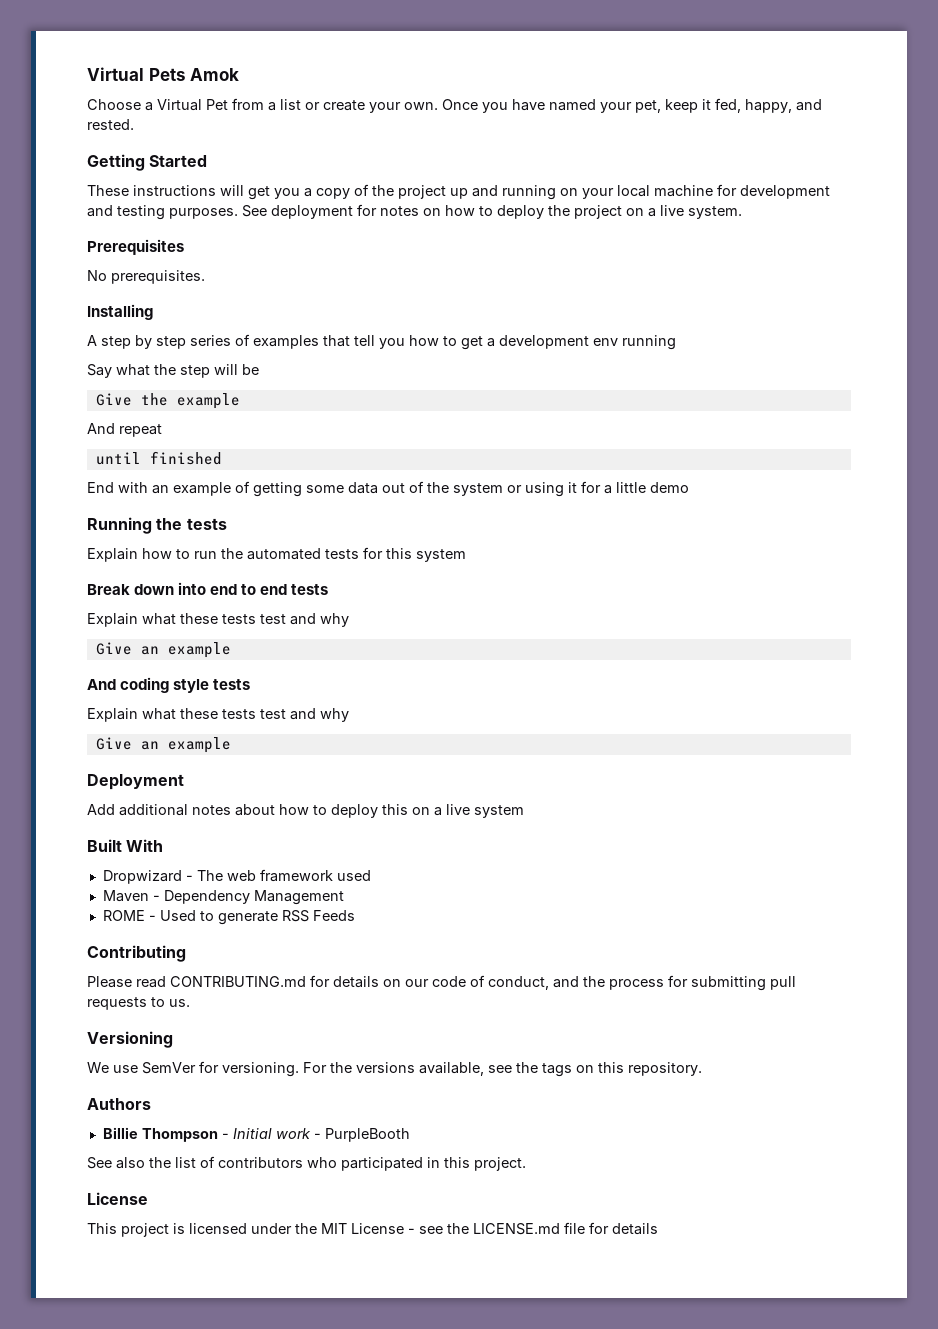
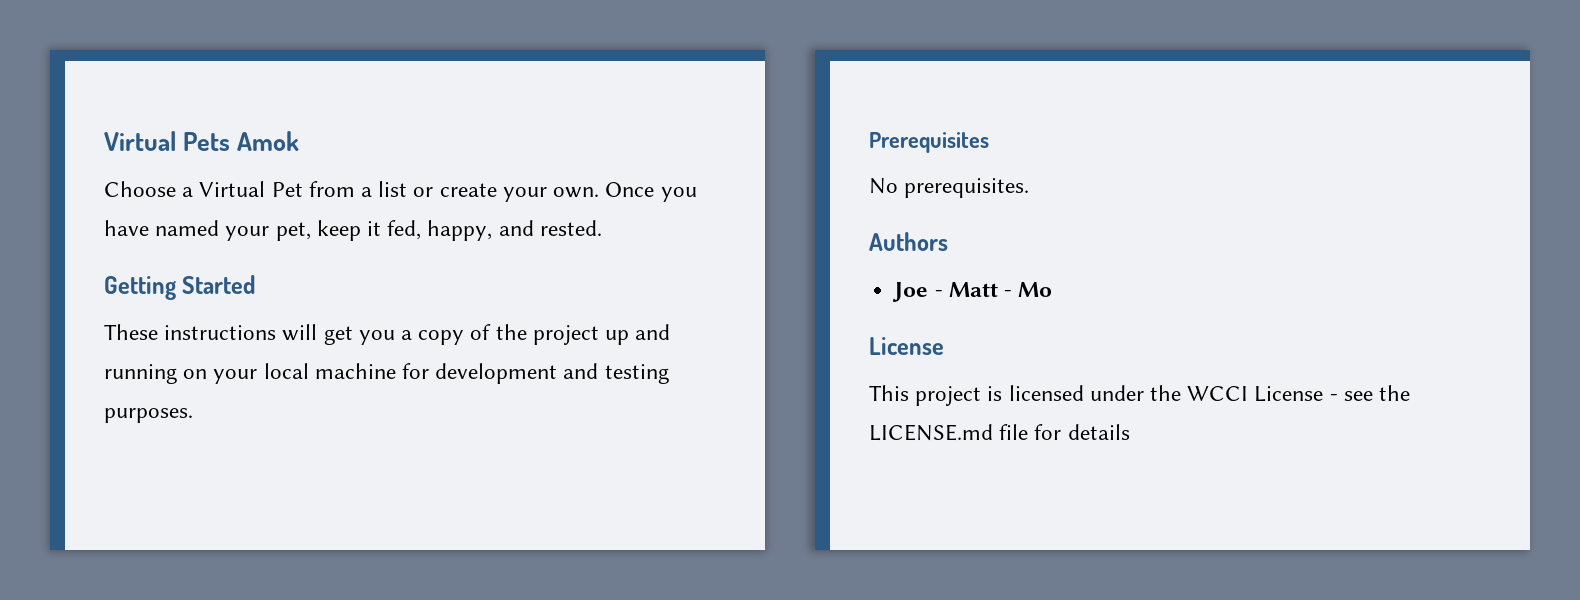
- These instructions will get you a copy of the project up and running on your local machine for development and testing purposes. See deployment for notes on how to deploy the project on a live system.
+ These instructions will get you a copy of the project up and running on your local machine for development and testing purposes.
  Prerequisites
  No prerequisites.
- Installing
- A step by step series of examples that tell you how to get a development env running
- Say what the step will be
- Give the example
- And repeat
- until finished
- End with an example of getting some data out of the system or using it for a little demo
- Running the tests
- Explain how to run the automated tests for this system
- Break down into end to end tests
- Explain what these tests test and why
- Give an example
- And coding style tests
- Explain what these tests test and why
- Give an example
- Deployment
- Add additional notes about how to deploy this on a live system
- Built With
- Dropwizard - The web framework used
- Maven - Dependency Management
- ROME - Used to generate RSS Feeds
- Contributing
- Please read CONTRIBUTING.md for details on our code of conduct, and the process for submitting pull requests to us.
- Versioning
- We use SemVer for versioning. For the versions available, see the tags on this repository.
  Authors
- Billie Thompson - Initial work - PurpleBooth
- See also the list of contributors who participated in this project.
+ Joe - Matt - Mo
- This project is licensed under the MIT License - see the LICENSE.md file for details
+ This project is licensed under the WCCI License - see the LICENSE.md file for details

